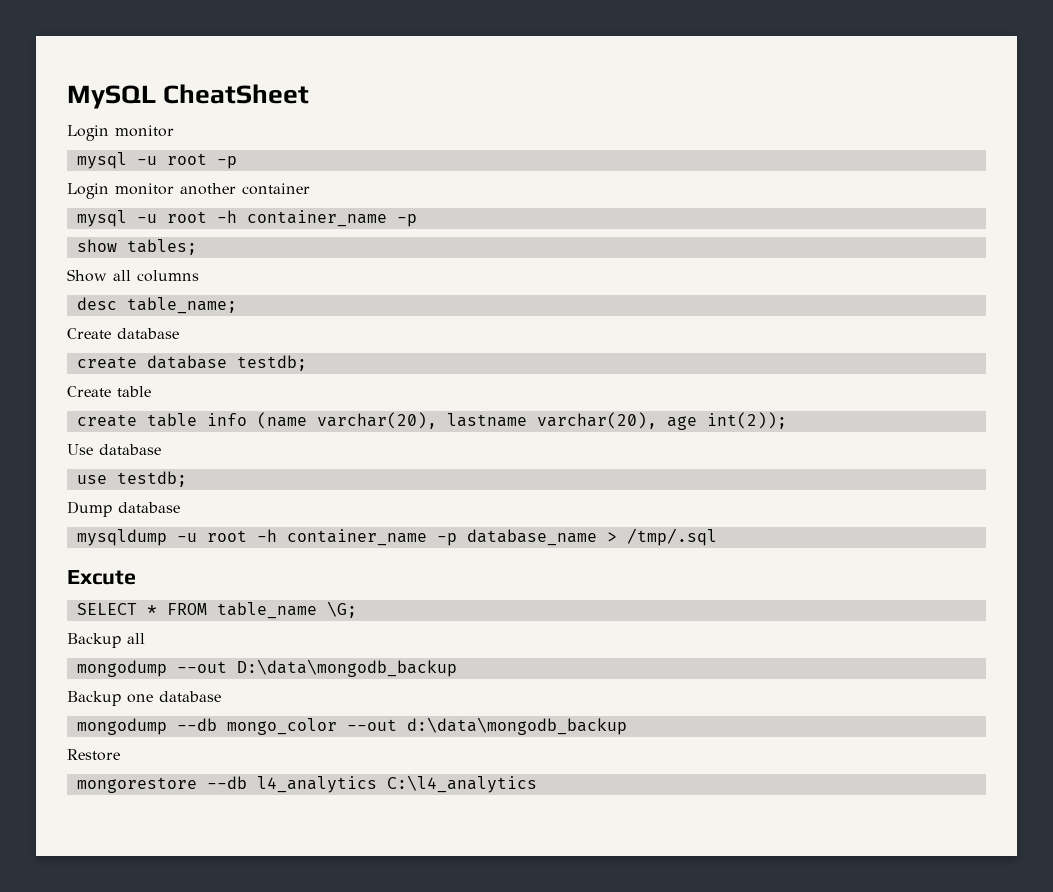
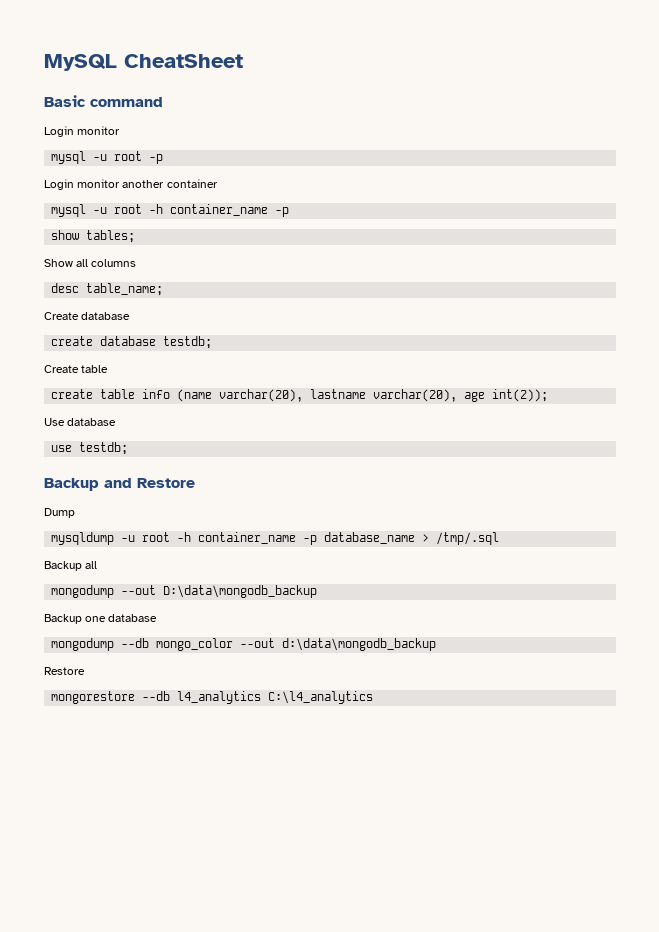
+ Basic command
+ Backup and Restore
- Dump database
+ Dump
- Excute
- SELECT * FROM table_name \G;

